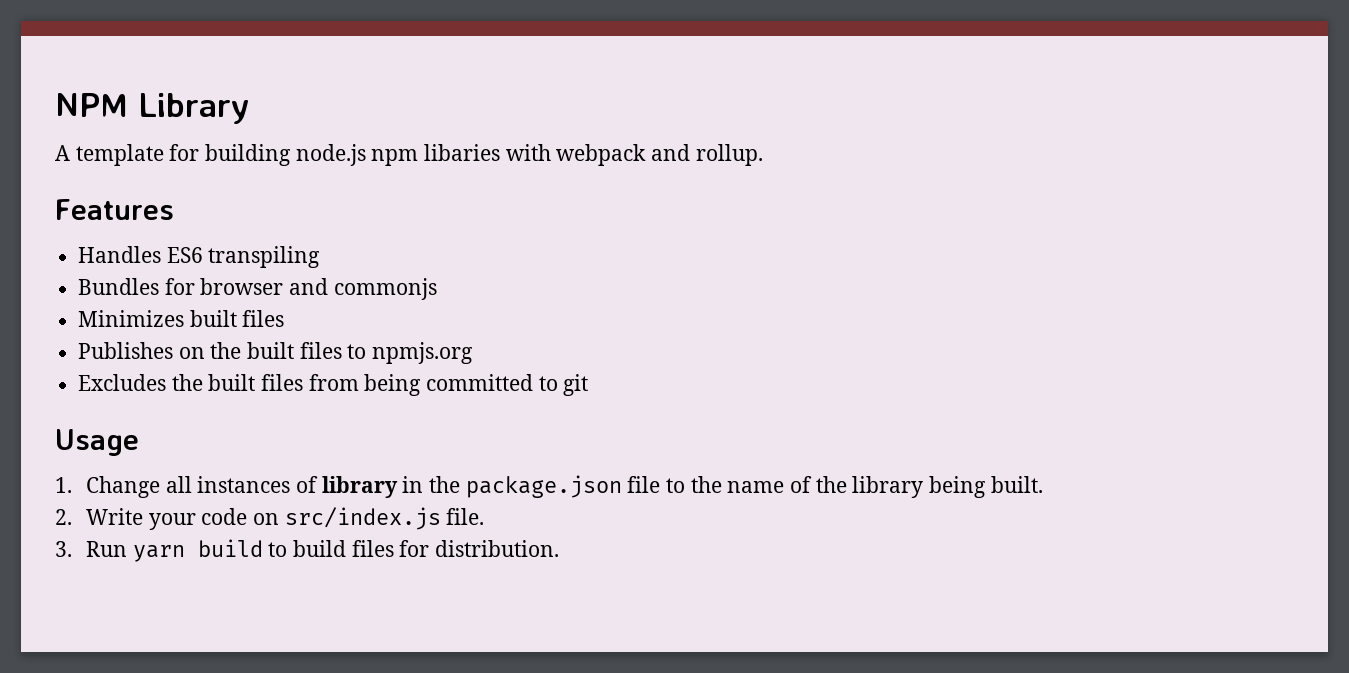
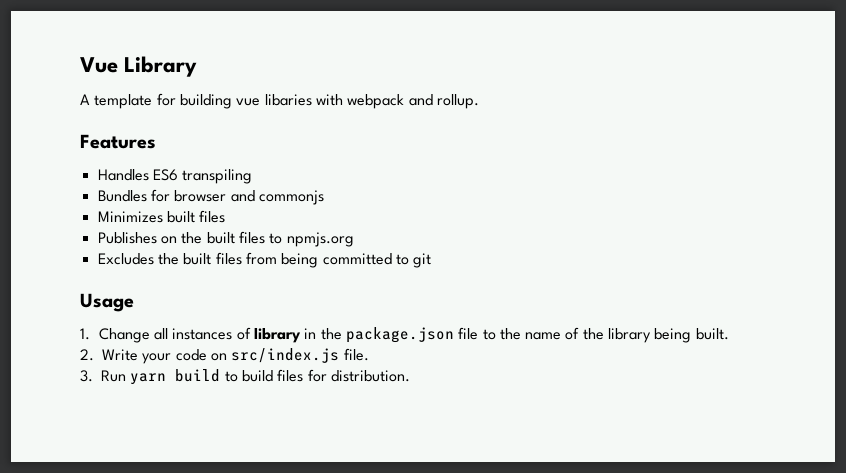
- NPM Library
+ Vue Library
- A template for building node.js npm libaries with webpack and rollup.
+ A template for building vue libaries with webpack and rollup.

